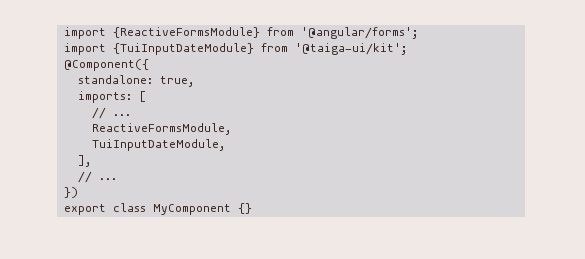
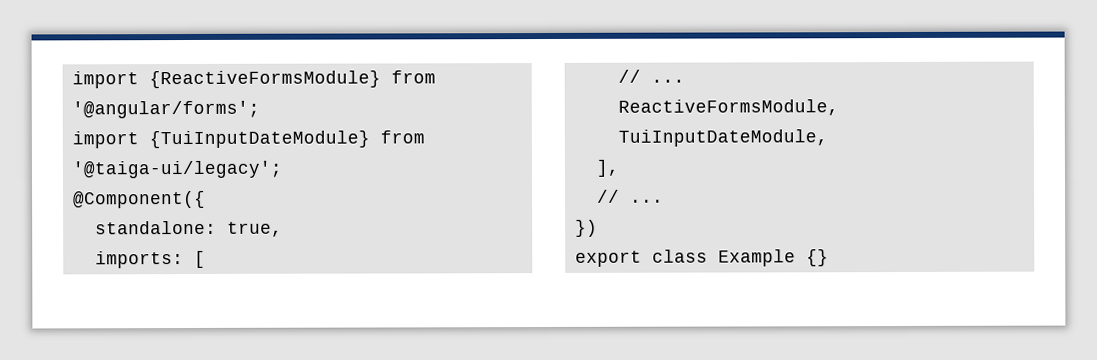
- import {TuiInputDateModule} from '@taiga-ui/kit';
+ import {TuiInputDateModule} from '@taiga-ui/legacy';
- export class MyComponent {}
+ export class Example {}

